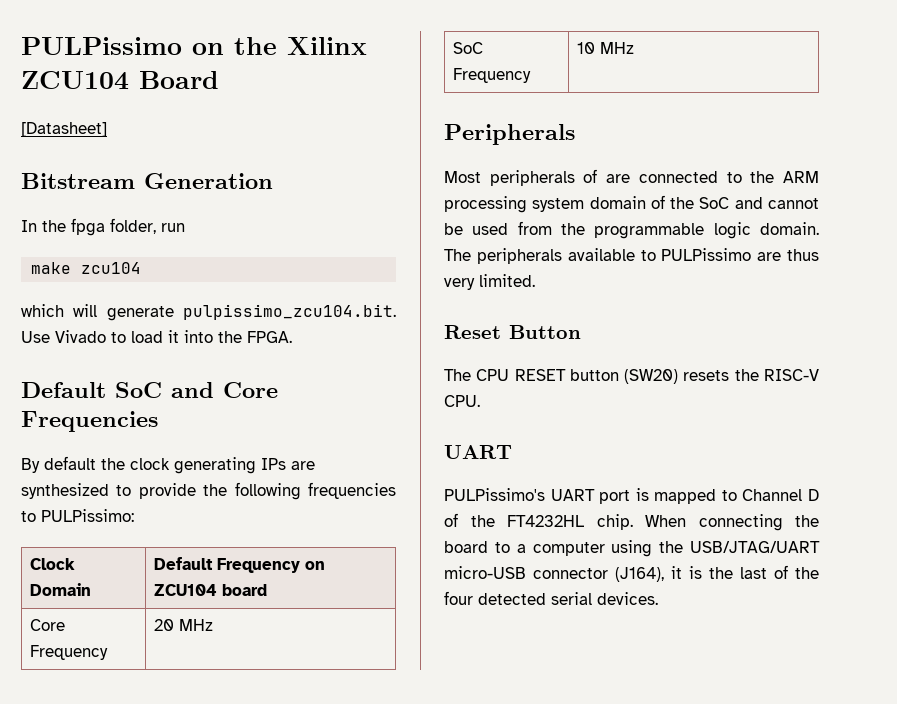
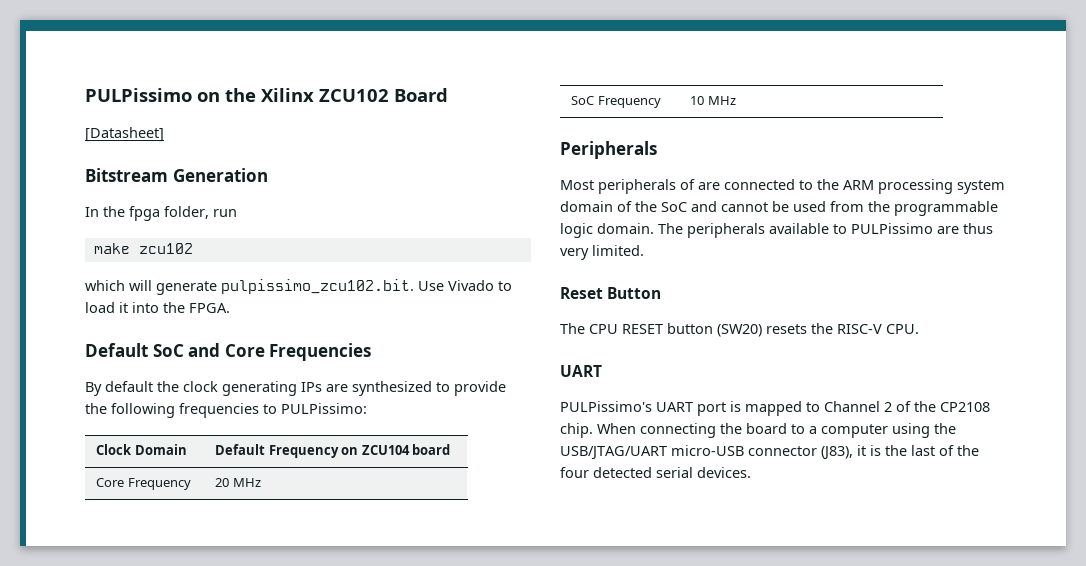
- PULPissimo on the Xilinx ZCU104 Board
+ PULPissimo on the Xilinx ZCU102 Board
- make zcu104
+ make zcu102
- which will generate pulpissimo_zcu104.bit. Use Vivado to load it into the FPGA.
+ which will generate pulpissimo_zcu102.bit. Use Vivado to load it into the FPGA.
- PULPissimo's UART port is mapped to Channel D of the FT4232HL chip.
+ PULPissimo's UART port is mapped to Channel 2 of the CP2108 chip.
- When connecting the board to a computer using the USB/JTAG/UART micro-USB connector (J164), it is the last of the four detected serial devices.
+ When connecting the board to a computer using the USB/JTAG/UART micro-USB connector (J83), it is the last of the four detected serial devices.

